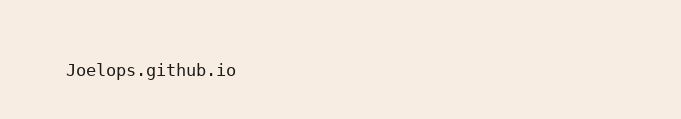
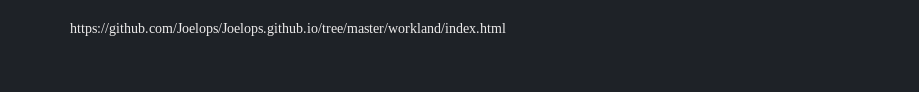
- Joelops.github.io
+ https://github.com/Joelops/Joelops.github.io/tree/master/workland/index.html

